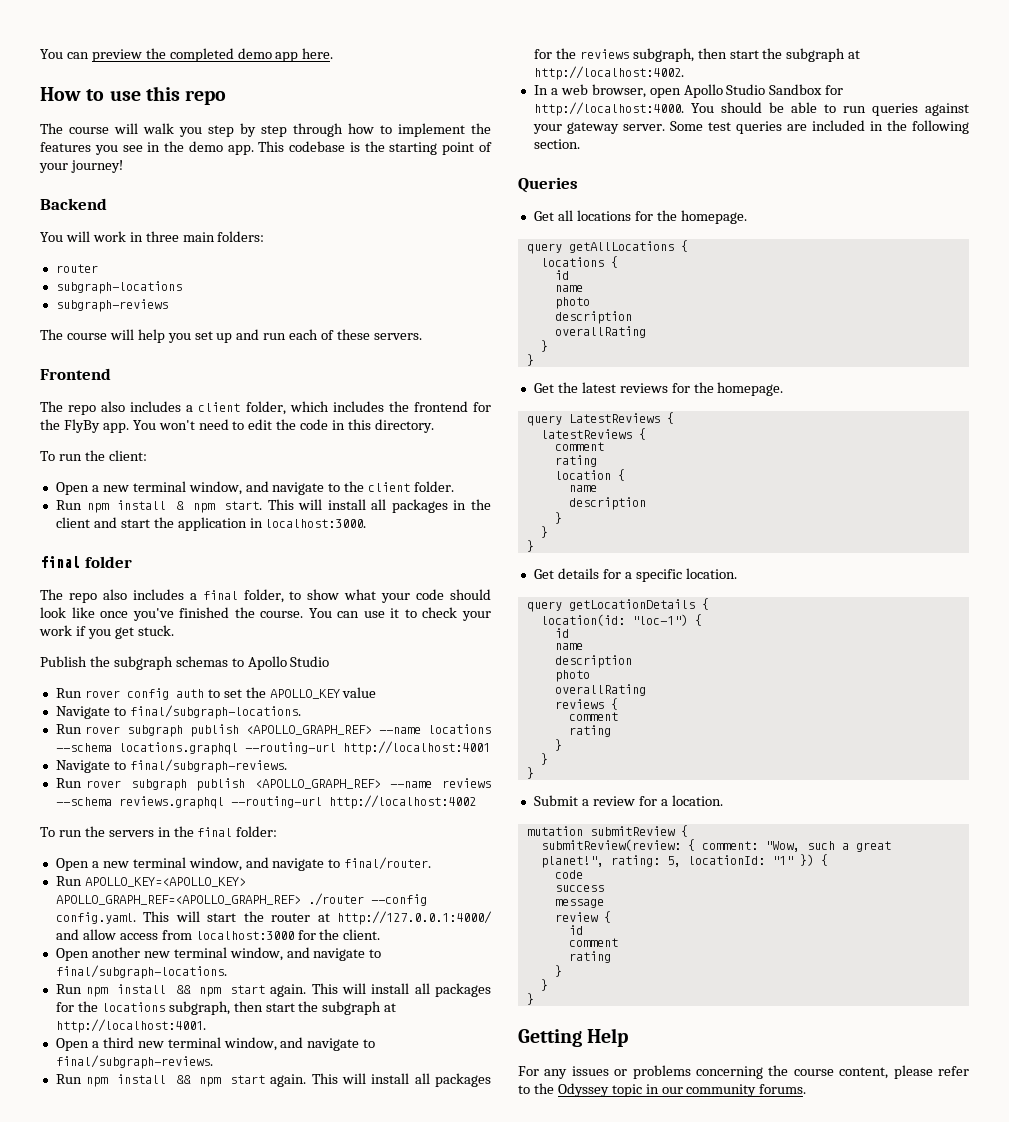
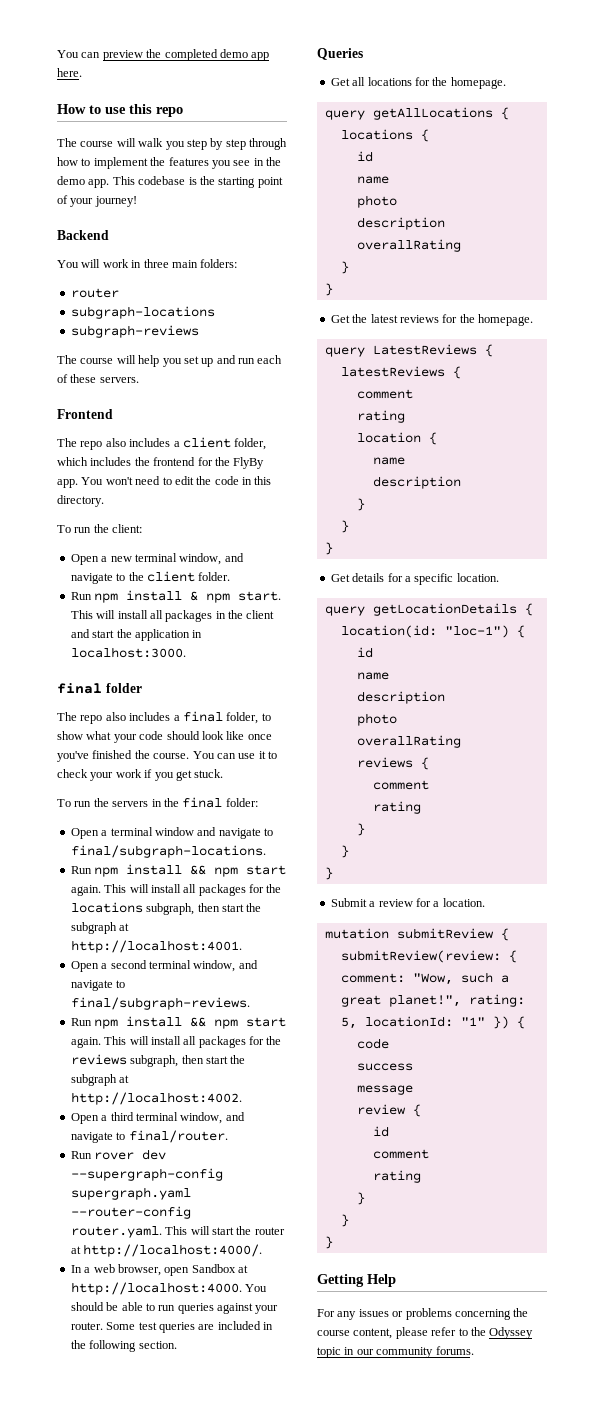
- Publish the subgraph schemas to Apollo Studio
- Run rover config auth to set the APOLLO_KEY value
- Navigate to final/subgraph-locations.
- Run rover subgraph publish <APOLLO_GRAPH_REF> --name locations --schema locations.graphql --routing-url http://localhost:4001
- Navigate to final/subgraph-reviews.
- Run rover subgraph publish <APOLLO_GRAPH_REF> --name reviews --schema reviews.graphql --routing-url http://localhost:4002
- Open a new terminal window, and navigate to final/router.
- Run APOLLO_KEY=<APOLLO_KEY> APOLLO_GRAPH_REF=<APOLLO_GRAPH_REF> ./router --config config.yaml. This will start the router at http://127.0.0.1:4000/ and allow access from localhost:3000 for the client.
- Open another new terminal window, and navigate to final/subgraph-locations.
+ Open a terminal window and navigate to final/subgraph-locations.
- Open a third new terminal window, and navigate to final/subgraph-reviews.
+ Open a second terminal window, and navigate to final/subgraph-reviews.
+ Open a third terminal window, and navigate to final/router.
+ Run rover dev --supergraph-config supergraph.yaml --router-config router.yaml. This will start the router at http://localhost:4000/.
- In a web browser, open Apollo Studio Sandbox for http://localhost:4000.
+ In a web browser, open Sandbox at http://localhost:4000.
- You should be able to run queries against your gateway server.
+ You should be able to run queries against your router.

